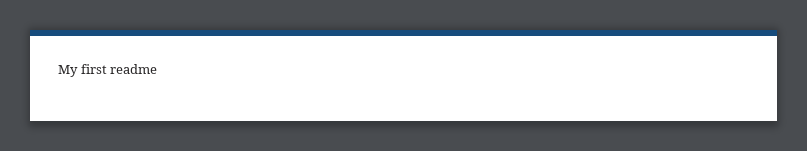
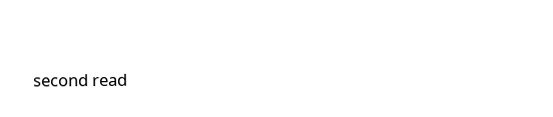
- My first readme
+ second read

